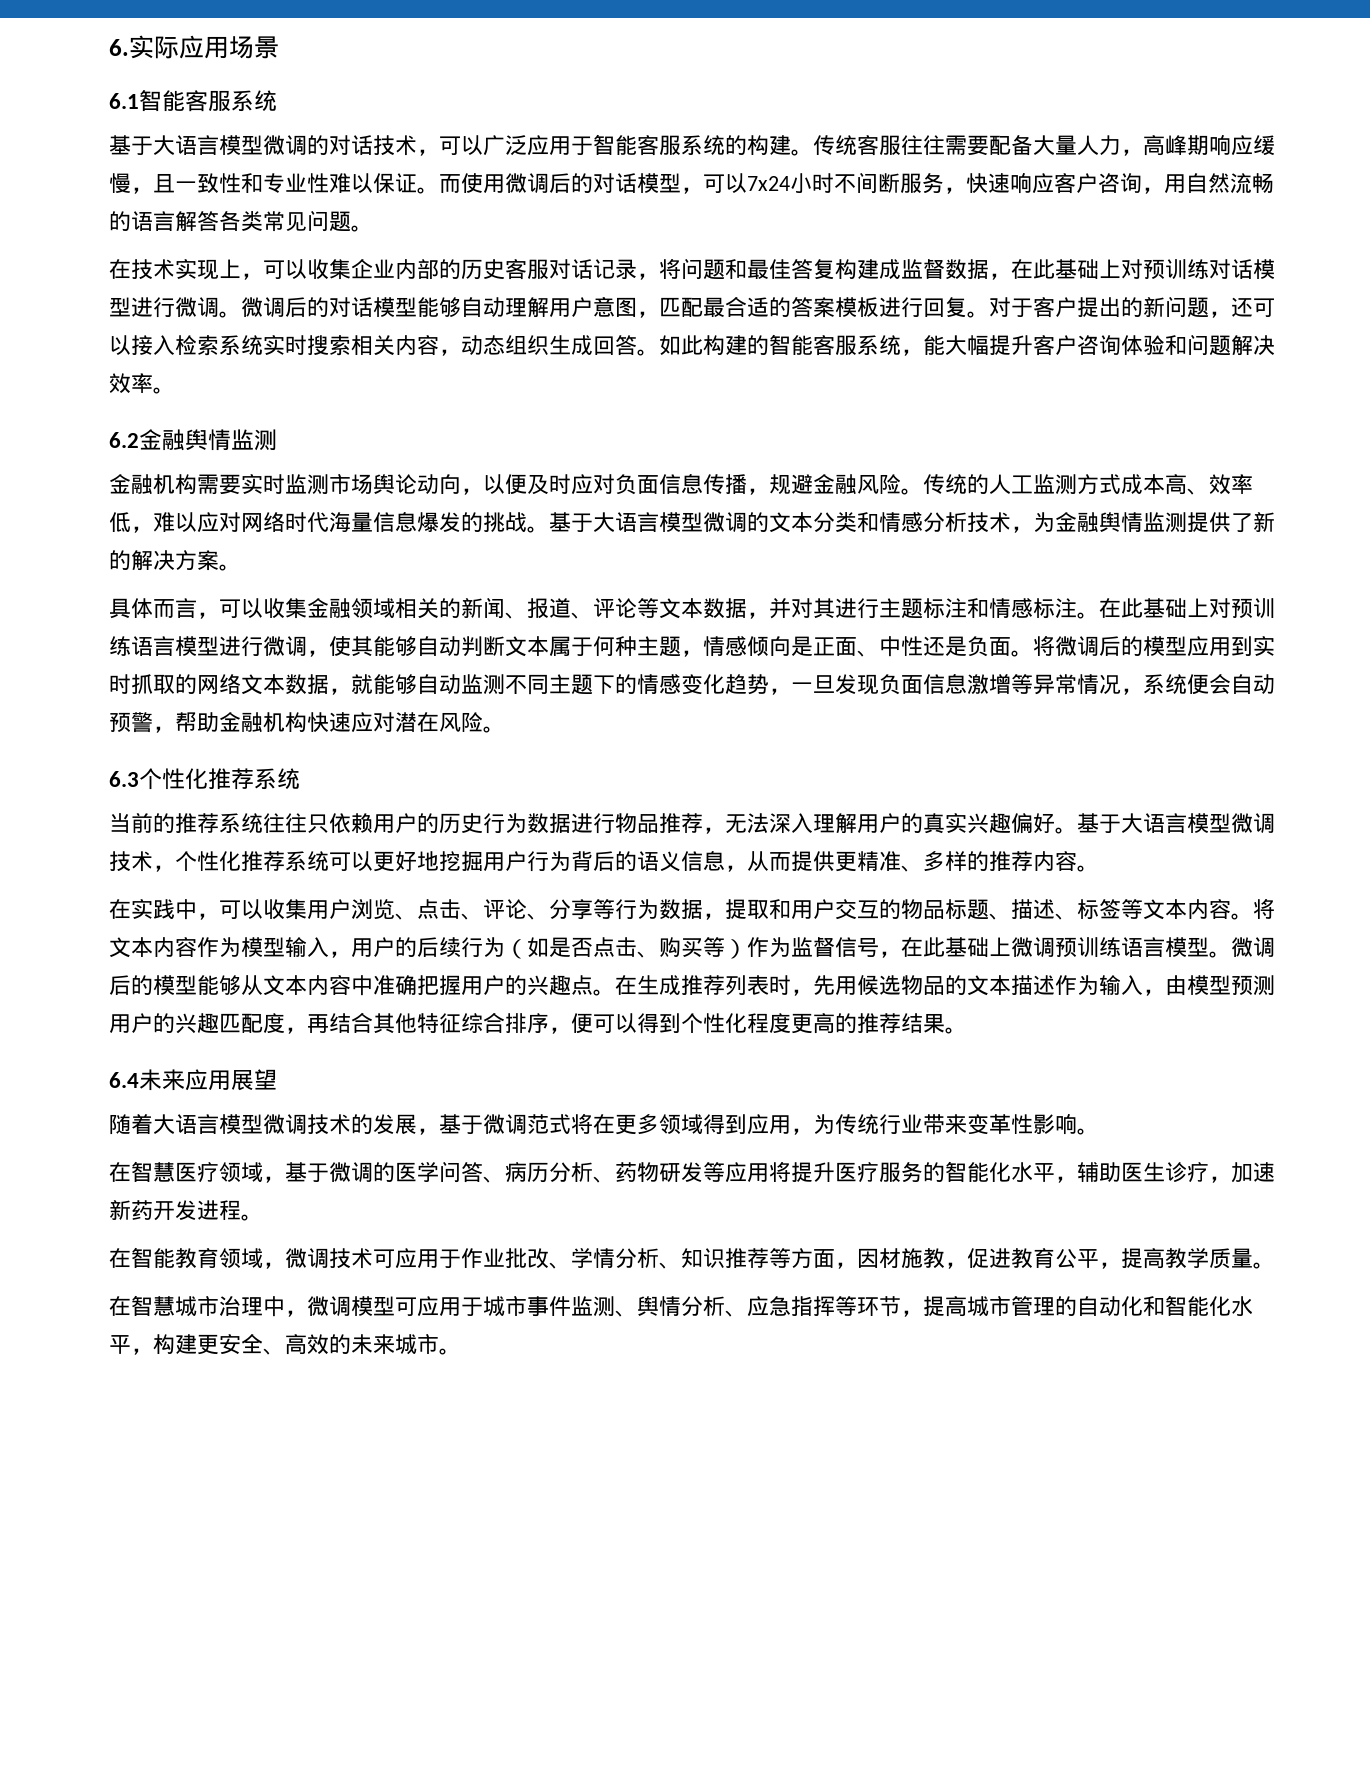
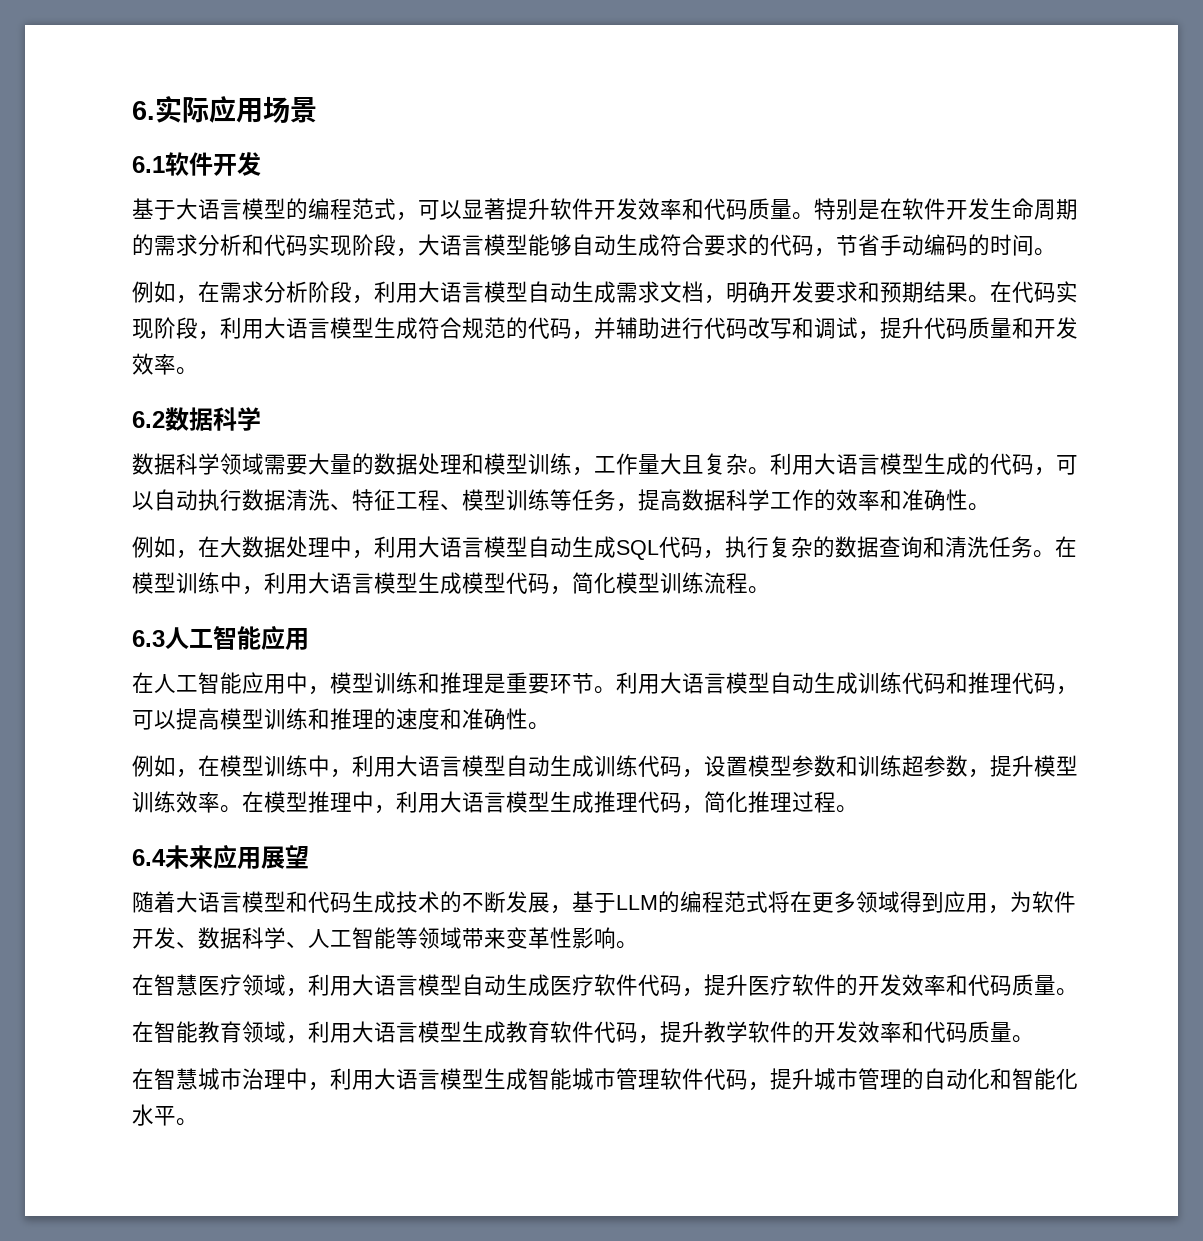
- 6.1智能客服系统
- 基于大语言模型微调的对话技术，可以广泛应用于智能客服系统的构建。传统客服往往需要配备大量人力，高峰期响应缓慢，且一致性和专业性难以保证。而使用微调后的对话模型，可以7x24小时不间断服务，快速响应客户咨询，用自然流畅的语言解答各类常见问题。
- 在技术实现上，可以收集企业内部的历史客服对话记录，将问题和最佳答复构建成监督数据，在此基础上对预训练对话模型进行微调。微调后的对话模型能够自动理解用户意图，匹配最合适的答案模板进行回复。对于客户提出的新问题，还可以接入检索系统实时搜索相关内容，动态组织生成回答。如此构建的智能客服系统，能大幅提升客户咨询体验和问题解决效率。
- 6.2金融舆情监测
- 金融机构需要实时监测市场舆论动向，以便及时应对负面信息传播，规避金融风险。传统的人工监测方式成本高、效率低，难以应对网络时代海量信息爆发的挑战。基于大语言模型微调的文本分类和情感分析技术，为金融舆情监测提供了新的解决方案。
- 具体而言，可以收集金融领域相关的新闻、报道、评论等文本数据，并对其进行主题标注和情感标注。在此基础上对预训练语言模型进行微调，使其能够自动判断文本属于何种主题，情感倾向是正面、中性还是负面。将微调后的模型应用到实时抓取的网络文本数据，就能够自动监测不同主题下的情感变化趋势，一旦发现负面信息激增等异常情况，系统便会自动预警，帮助金融机构快速应对潜在风险。
- 6.3个性化推荐系统
- 当前的推荐系统往往只依赖用户的历史行为数据进行物品推荐，无法深入理解用户的真实兴趣偏好。基于大语言模型微调技术，个性化推荐系统可以更好地挖掘用户行为背后的语义信息，从而提供更精准、多样的推荐内容。
- 在实践中，可以收集用户浏览、点击、评论、分享等行为数据，提取和用户交互的物品标题、描述、标签等文本内容。将文本内容作为模型输入，用户的后续行为（如是否点击、购买等）作为监督信号，在此基础上微调预训练语言模型。微调后的模型能够从文本内容中准确把握用户的兴趣点。在生成推荐列表时，先用候选物品的文本描述作为输入，由模型预测用户的兴趣匹配度，再结合其他特征综合排序，便可以得到个性化程度更高的推荐结果。
+ 6.1软件开发
+ 基于大语言模型的编程范式，可以显著提升软件开发效率和代码质量。特别是在软件开发生命周期的需求分析和代码实现阶段，大语言模型能够自动生成符合要求的代码，节省手动编码的时间。
+ 例如，在需求分析阶段，利用大语言模型自动生成需求文档，明确开发要求和预期结果。在代码实现阶段，利用大语言模型生成符合规范的代码，并辅助进行代码改写和调试，提升代码质量和开发效率。
+ 6.2数据科学
+ 数据科学领域需要大量的数据处理和模型训练，工作量大且复杂。利用大语言模型生成的代码，可以自动执行数据清洗、特征工程、模型训练等任务，提高数据科学工作的效率和准确性。
+ 例如，在大数据处理中，利用大语言模型自动生成SQL代码，执行复杂的数据查询和清洗任务。在模型训练中，利用大语言模型生成模型代码，简化模型训练流程。
+ 6.3人工智能应用
+ 在人工智能应用中，模型训练和推理是重要环节。利用大语言模型自动生成训练代码和推理代码，可以提高模型训练和推理的速度和准确性。
+ 例如，在模型训练中，利用大语言模型自动生成训练代码，设置模型参数和训练超参数，提升模型训练效率。在模型推理中，利用大语言模型生成推理代码，简化推理过程。
- 随着大语言模型微调技术的发展，基于微调范式将在更多领域得到应用，为传统行业带来变革性影响。
+ 随着大语言模型和代码生成技术的不断发展，基于LLM的编程范式将在更多领域得到应用，为软件开发、数据科学、人工智能等领域带来变革性影响。
- 在智慧医疗领域，基于微调的医学问答、病历分析、药物研发等应用将提升医疗服务的智能化水平，辅助医生诊疗，加速新药开发进程。
+ 在智慧医疗领域，利用大语言模型自动生成医疗软件代码，提升医疗软件的开发效率和代码质量。
- 在智能教育领域，微调技术可应用于作业批改、学情分析、知识推荐等方面，因材施教，促进教育公平，提高教学质量。
+ 在智能教育领域，利用大语言模型生成教育软件代码，提升教学软件的开发效率和代码质量。
- 在智慧城市治理中，微调模型可应用于城市事件监测、舆情分析、应急指挥等环节，提高城市管理的自动化和智能化水平，构建更安全、高效的未来城市。
+ 在智慧城市治理中，利用大语言模型生成智能城市管理软件代码，提升城市管理的自动化和智能化水平。

